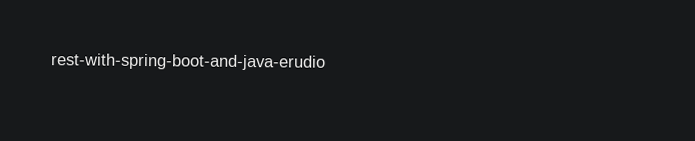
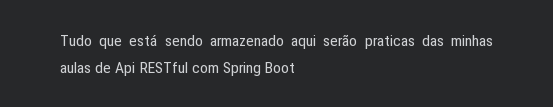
- rest-with-spring-boot-and-java-erudio
+ Tudo que está sendo armazenado aqui serão praticas das minhas aulas de Api RESTful com Spring Boot

